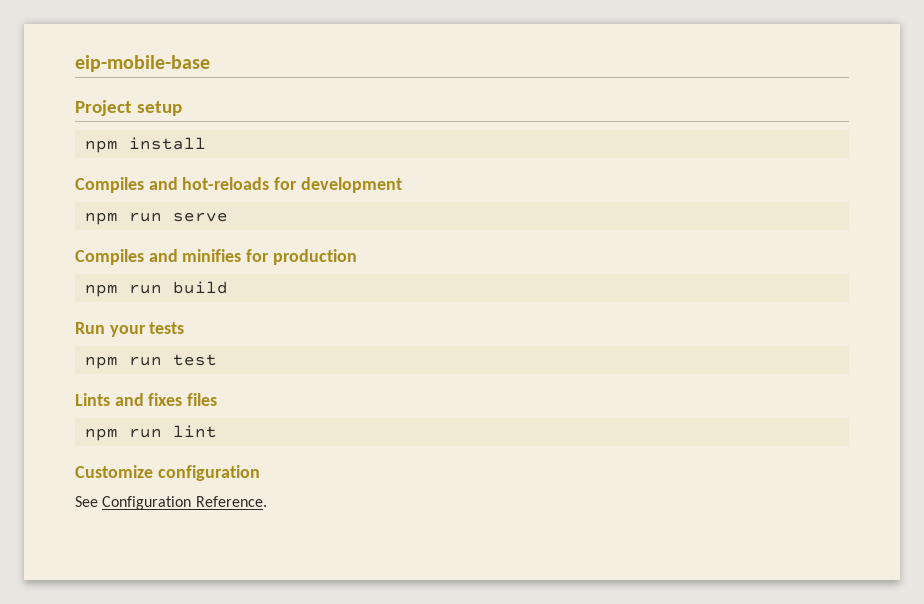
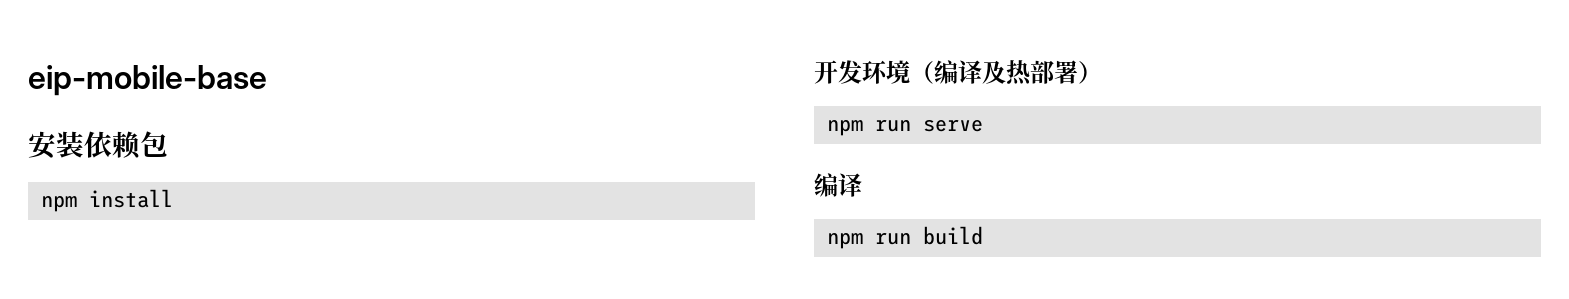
- Project setup
+ 安装依赖包
- Compiles and hot-reloads for development
+ 开发环境（编译及热部署）
  npm run serve
- Compiles and minifies for production
+ 编译
  npm run build
- Run your tests
- npm run test
- Lints and fixes files
- npm run lint
- Customize configuration
- See Configuration Reference.

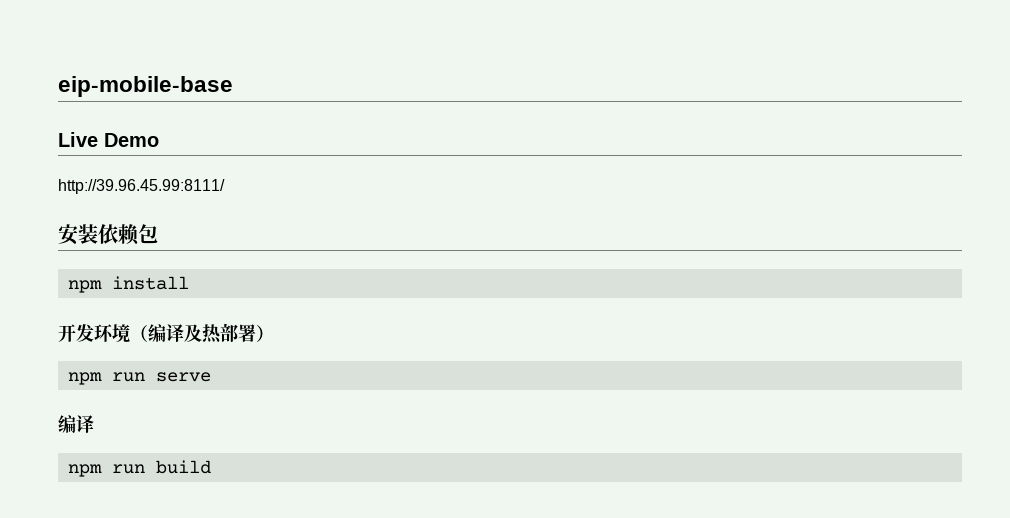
+ Live Demo
+ http://39.96.45.99:8111/

